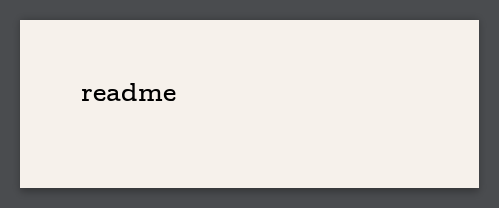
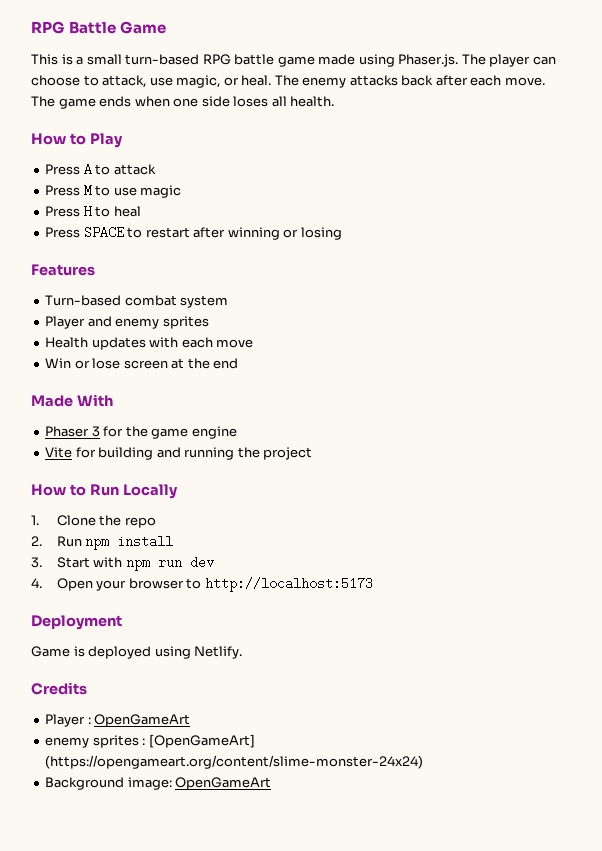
- readme
+ RPG Battle Game
+ This is a small turn-based RPG battle game made using Phaser.js. The player can choose to attack, use magic, or heal. The enemy attacks back after each move. The game ends when one side loses all health.
+ How to Play
+ Press A to attack
+ Press M to use magic
+ Press H to heal
+ Press SPACE to restart after winning or losing
+ Features
+ Turn-based combat system
+ Player and enemy sprites
+ Health updates with each move
+ Win or lose screen at the end
+ Made With
+ Phaser 3 for the game engine
+ Vite for building and running the project
+ How to Run Locally
+ 1. Clone the repo
+ 2. Run npm install
+ 3. Start with npm run dev
+ 4. Open your browser to http://localhost:5173
+ Deployment
+ Game is deployed using Netlify.
+ Credits
+ Player : OpenGameArt
+ enemy sprites : [OpenGameArt] (https://opengameart.org/content/slime-monster-24x24)
+ Background image: OpenGameArt

